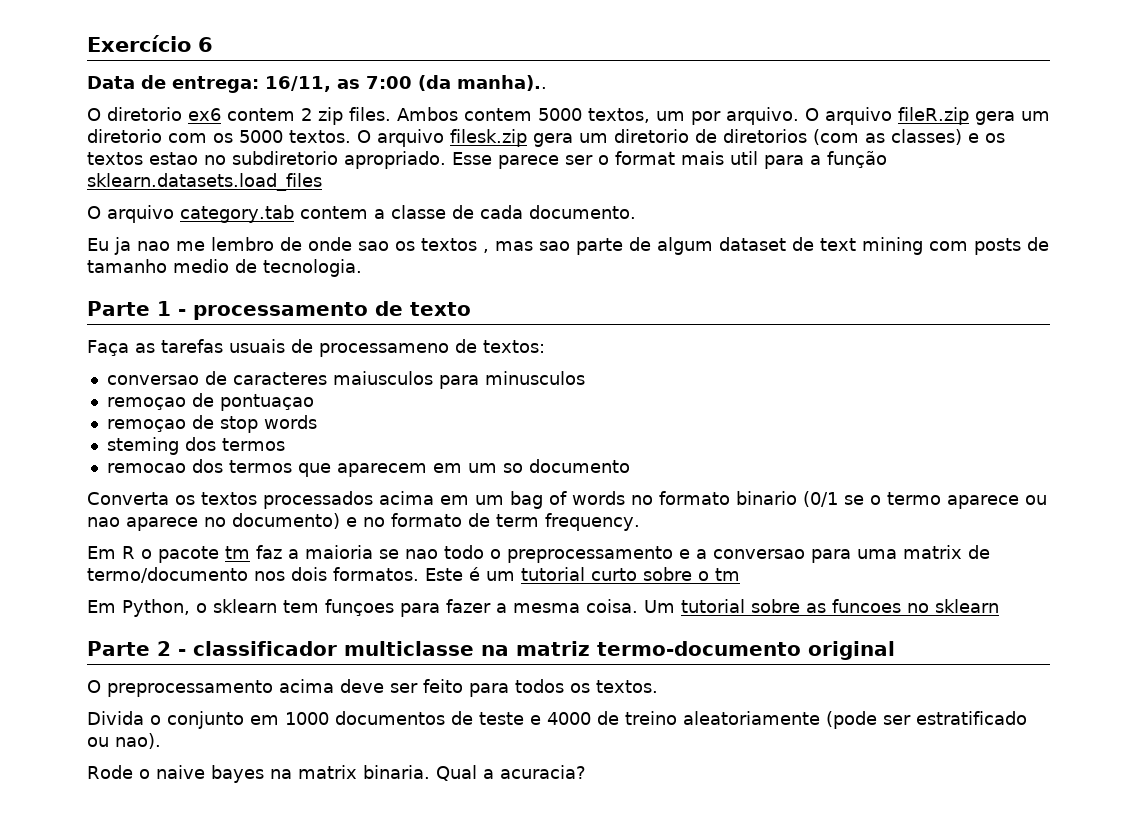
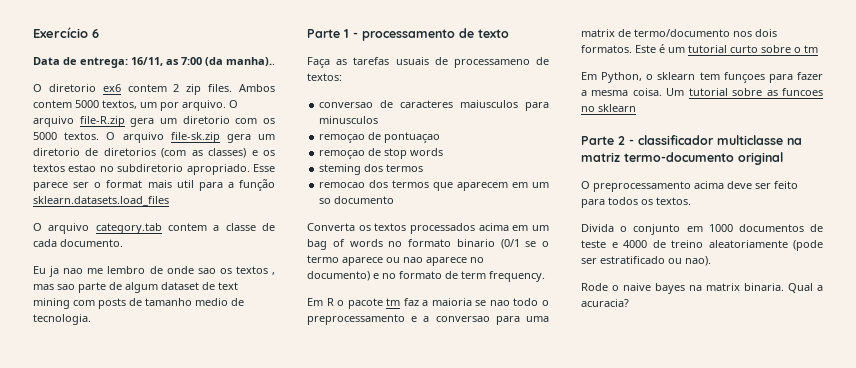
- O arquivo fileR.zip gera um diretorio com os 5000 textos.
+ O arquivo file-R.zip gera um diretorio com os 5000 textos.
- O arquivo filesk.zip gera um diretorio de diretorios (com as classes) e os textos estao no subdiretorio apropriado.
+ O arquivo file-sk.zip gera um diretorio de diretorios (com as classes) e os textos estao no subdiretorio apropriado.

